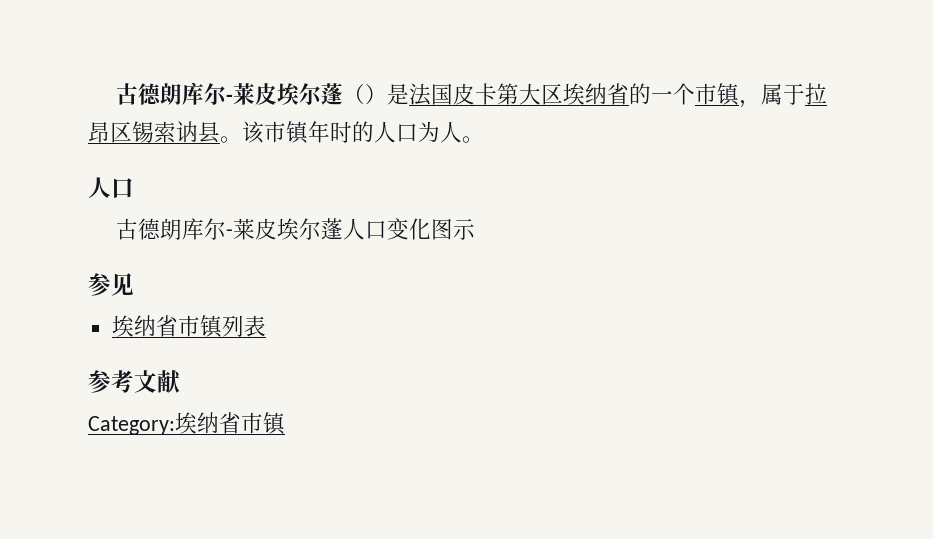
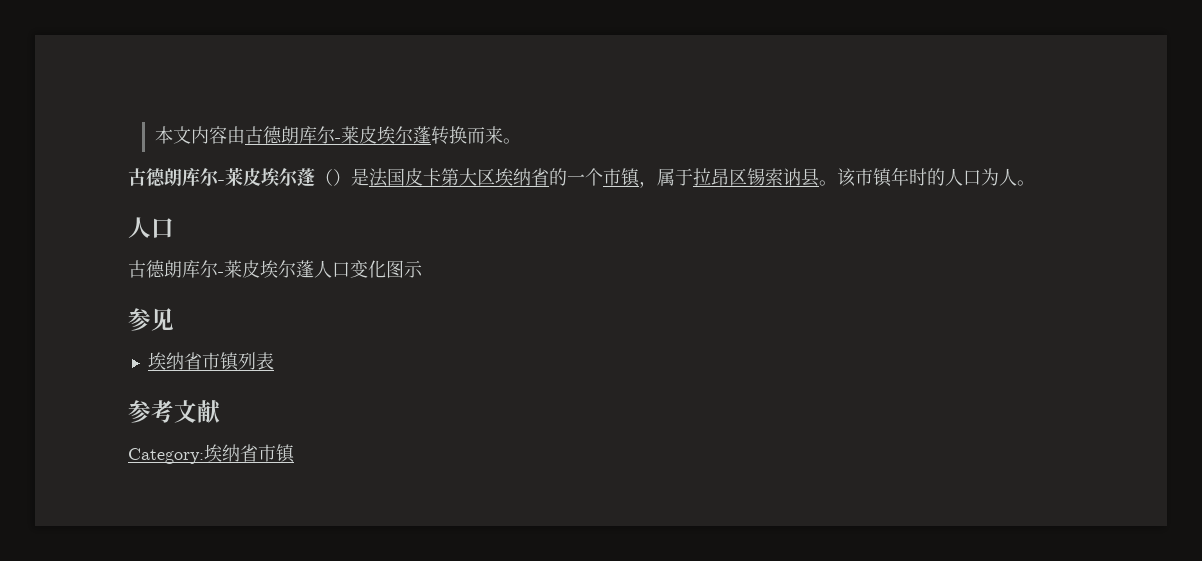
+ 本文内容由古德朗库尔-莱皮埃尔蓬转换而来。

